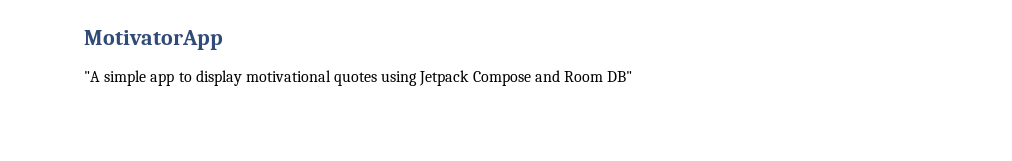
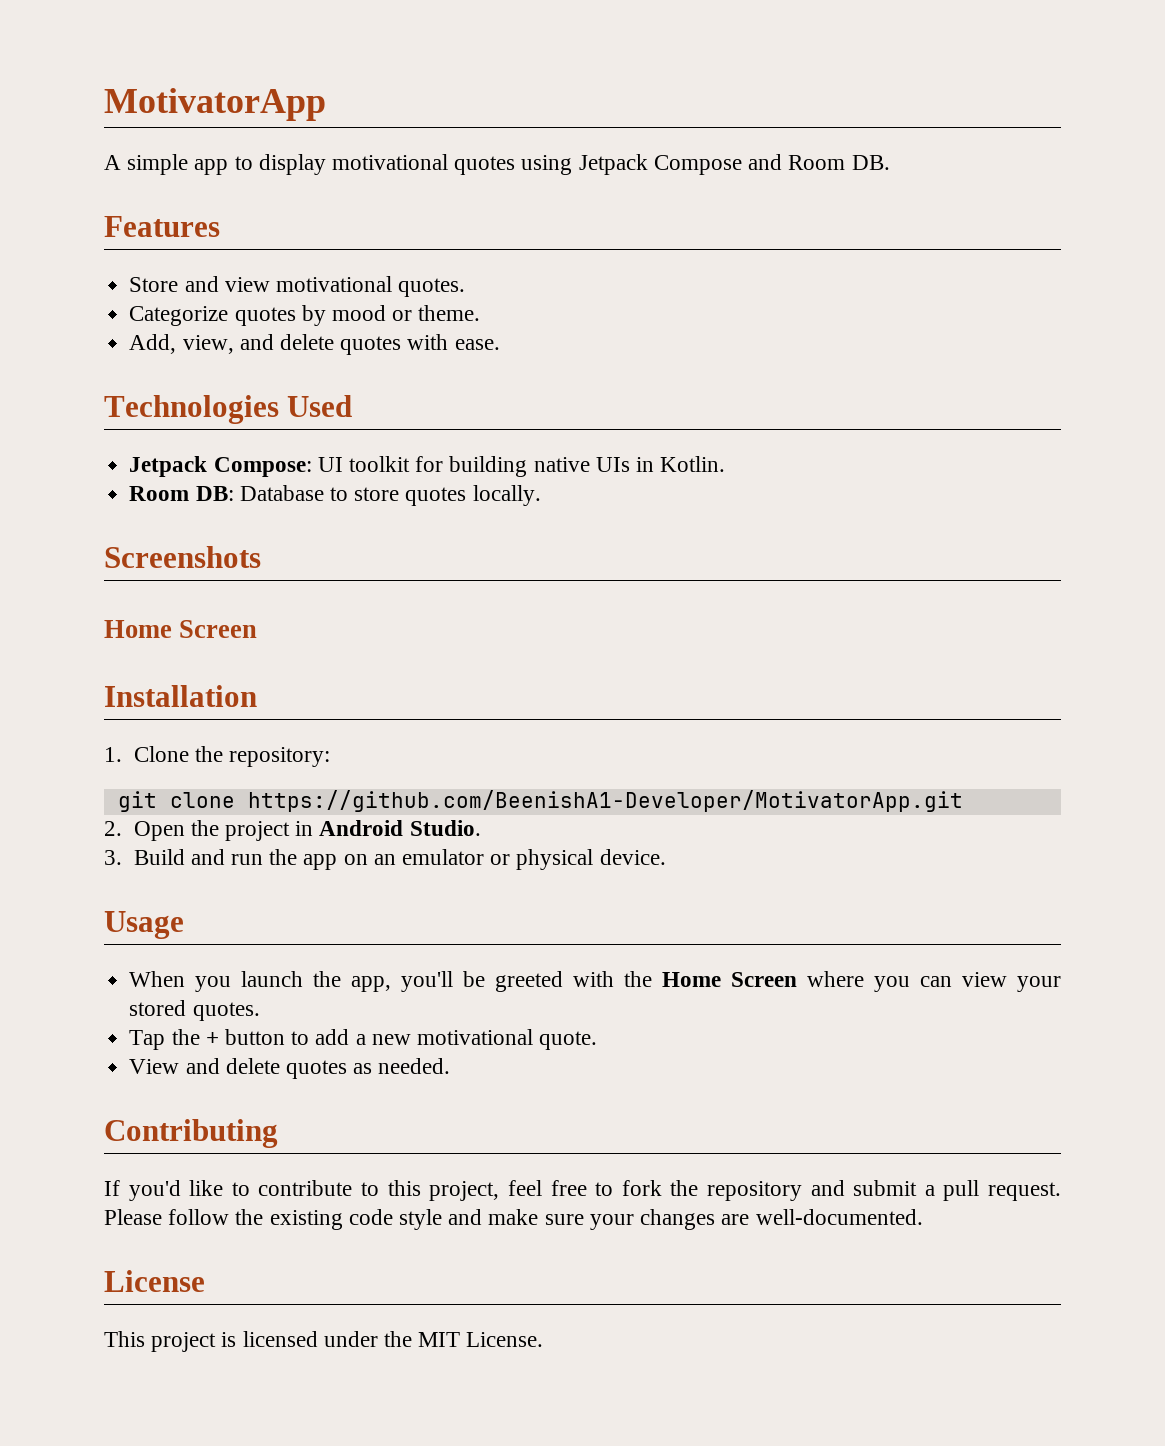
- "A simple app to display motivational quotes using Jetpack Compose and Room DB"
+ A simple app to display motivational quotes using Jetpack Compose and Room DB.
+ Features
+ Store and view motivational quotes.
+ Categorize quotes by mood or theme.
+ Add, view, and delete quotes with ease.
+ Technologies Used
+ Jetpack Compose: UI toolkit for building native UIs in Kotlin.
+ Room DB: Database to store quotes locally.
+ Screenshots
+ Home Screen
+ Installation
+ 1. Clone the repository:
+ git clone https://github.com/BeenishA1-Developer/MotivatorApp.git
+ 2. Open the project in Android Studio.
+ 3. Build and run the app on an emulator or physical device.
+ Usage
+ When you launch the app, you'll be greeted with the Home Screen where you can view your stored quotes.
+ Tap the + button to add a new motivational quote.
+ View and delete quotes as needed.
+ Contributing
+ If you'd like to contribute to this project, feel free to fork the repository and submit a pull request. Please follow the existing code style and make sure your changes are well-documented.
+ License
+ This project is licensed under the MIT License.

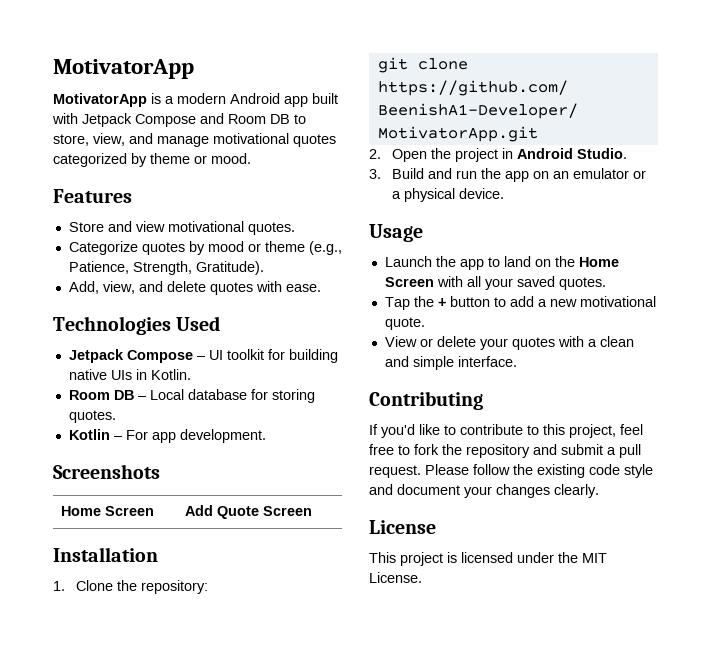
- A simple app to display motivational quotes using Jetpack Compose and Room DB.
+ MotivatorApp is a modern Android app built with Jetpack Compose and Room DB to store, view, and manage motivational quotes categorized by theme or mood.
- Categorize quotes by mood or theme.
+ Categorize quotes by mood or theme (e.g., Patience, Strength, Gratitude).
- Jetpack Compose: UI toolkit for building native UIs in Kotlin.
+ Jetpack Compose – UI toolkit for building native UIs in Kotlin.
- Room DB: Database to store quotes locally.
+ Room DB – Local database for storing quotes.
+ Kotlin – For app development.
  Screenshots
- Home Screen
+ Home Screen | Add Quote Screen
- 3. Build and run the app on an emulator or physical device.
+ 3. Build and run the app on an emulator or a physical device.
- When you launch the app, you'll be greeted with the Home Screen where you can view your stored quotes.
+ Launch the app to land on the Home Screen with all your saved quotes.
- View and delete quotes as needed.
+ View or delete your quotes with a clean and simple interface.
- Please follow the existing code style and make sure your changes are well-documented.
+ Please follow the existing code style and document your changes clearly.

